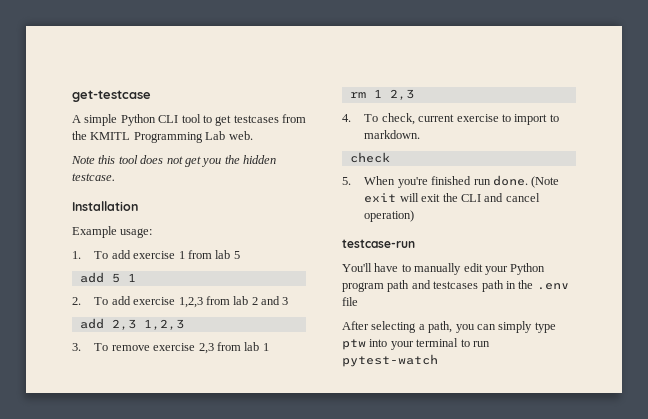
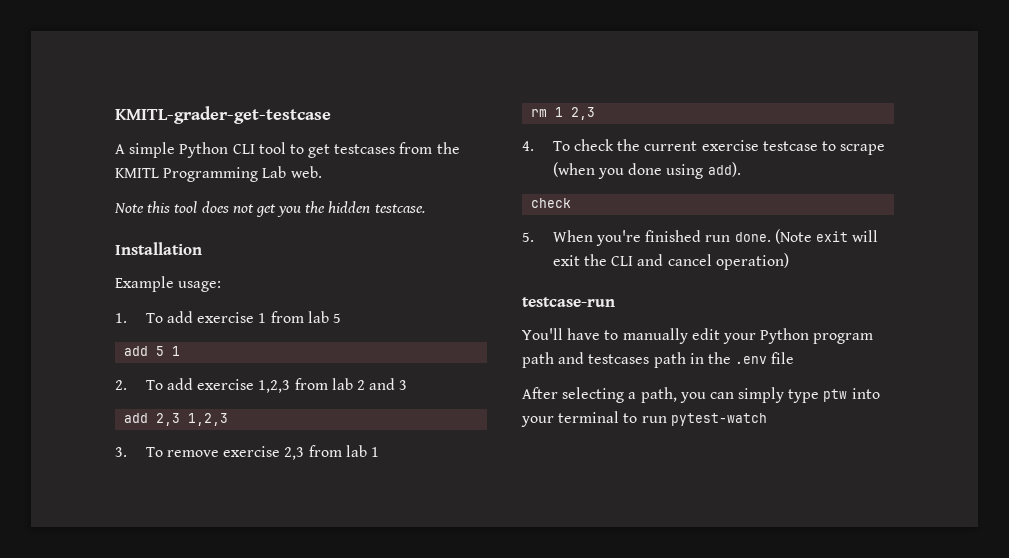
- get-testcase
+ KMITL-grader-get-testcase
- 4. To check, current exercise to import to markdown.
+ 4. To check the current exercise testcase to scrape (when you done using add).

